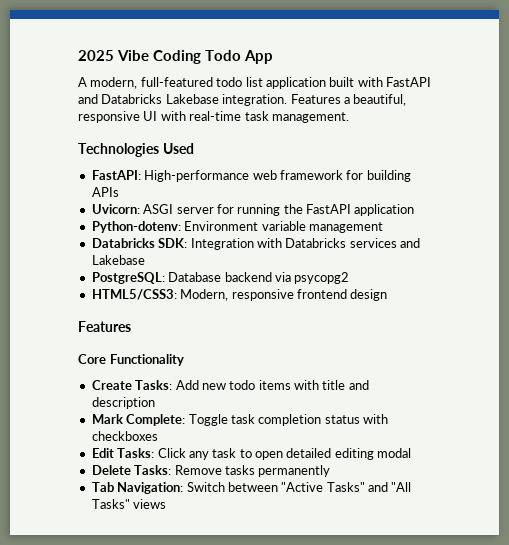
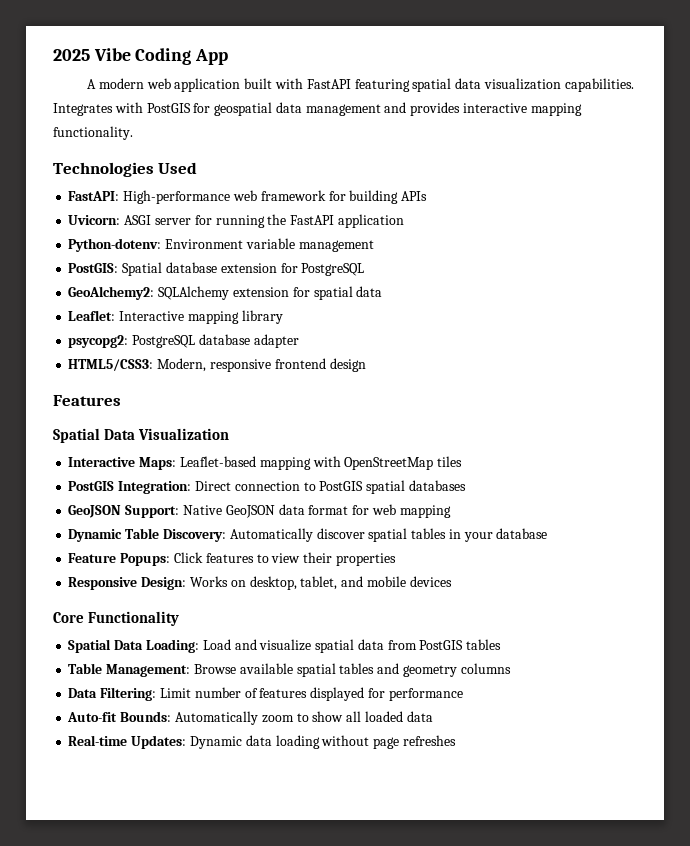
- 2025 Vibe Coding Todo App
+ 2025 Vibe Coding App
- A modern, full-featured todo list application built with FastAPI and Databricks Lakebase integration. Features a beautiful, responsive UI with real-time task management.
+ A modern web application built with FastAPI featuring spatial data visualization capabilities. Integrates with PostGIS for geospatial data management and provides interactive mapping functionality.
- Databricks SDK: Integration with Databricks services and Lakebase
- PostgreSQL: Database backend via psycopg2
+ PostGIS: Spatial database extension for PostgreSQL
+ GeoAlchemy2: SQLAlchemy extension for spatial data
+ Leaflet: Interactive mapping library
+ psycopg2: PostgreSQL database adapter
+ Spatial Data Visualization
+ Interactive Maps: Leaflet-based mapping with OpenStreetMap tiles
+ PostGIS Integration: Direct connection to PostGIS spatial databases
+ GeoJSON Support: Native GeoJSON data format for web mapping
+ Dynamic Table Discovery: Automatically discover spatial tables in your database
+ Feature Popups: Click features to view their properties
+ Responsive Design: Works on desktop, tablet, and mobile devices
  Core Functionality
- Create Tasks: Add new todo items with title and description
- Mark Complete: Toggle task completion status with checkboxes
- Edit Tasks: Click any task to open detailed editing modal
- Delete Tasks: Remove tasks permanently
- Tab Navigation: Switch between "Active Tasks" and "All Tasks" views
+ Spatial Data Loading: Load and visualize spatial data from PostGIS tables
+ Table Management: Browse available spatial tables and geometry columns
+ Data Filtering: Limit number of features displayed for performance
+ Auto-fit Bounds: Automatically zoom to show all loaded data
+ Real-time Updates: Dynamic data loading without page refreshes

